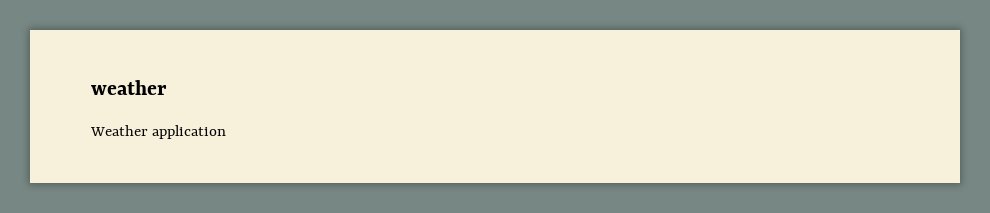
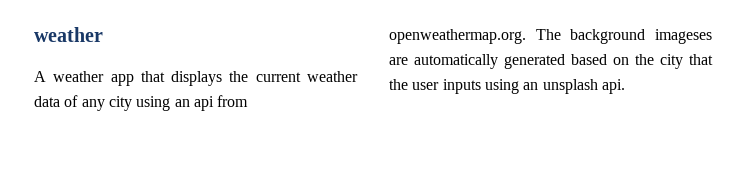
- Weather application
+ A weather app that displays the current weather data of any city using an api from openweathermap.org. The background imageses are automatically generated based on the city that the user inputs using an unsplash api.

